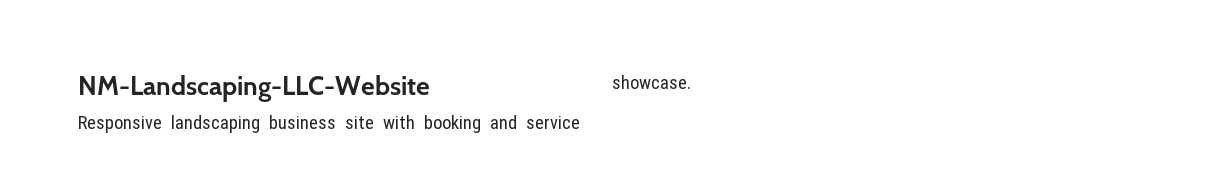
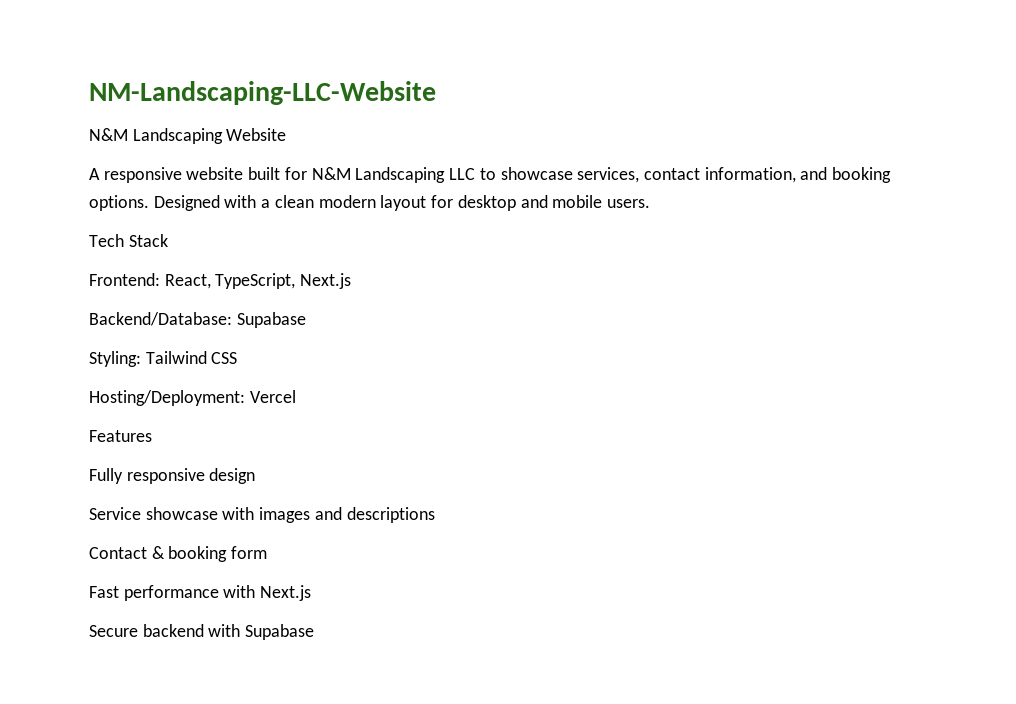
- Responsive landscaping business site with booking and service showcase.
+ N&M Landscaping Website
+ A responsive website built for N&M Landscaping LLC to showcase services, contact information, and booking options. Designed with a clean modern layout for desktop and mobile users.
+ Tech Stack
+ Frontend: React, TypeScript, Next.js
+ Backend/Database: Supabase
+ Styling: Tailwind CSS
+ Hosting/Deployment: Vercel
+ Features
+ Fully responsive design
+ Service showcase with images and descriptions
+ Contact & booking form
+ Fast performance with Next.js
+ Secure backend with Supabase

